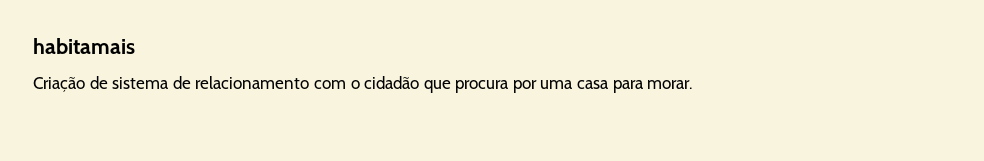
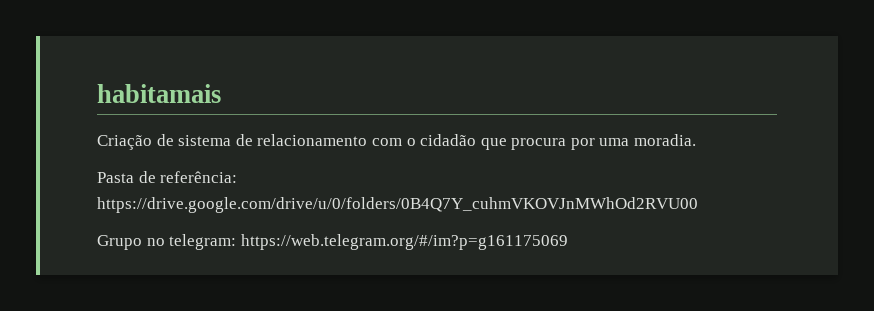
- Criação de sistema de relacionamento com o cidadão que procura por uma casa para morar.
+ Criação de sistema de relacionamento com o cidadão que procura por uma moradia.
+ Pasta de referência: https://drive.google.com/drive/u/0/folders/0B4Q7Y_cuhmVKOVJnMWhOd2RVU00
+ Grupo no telegram: https://web.telegram.org/#/im?p=g161175069

